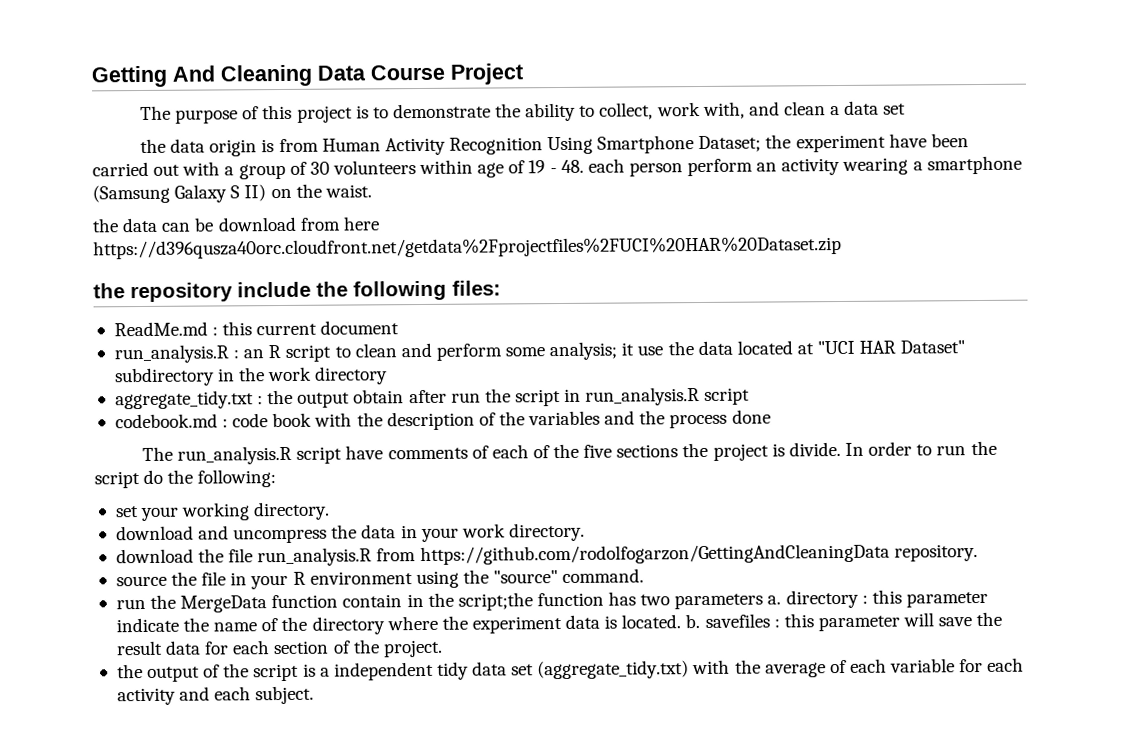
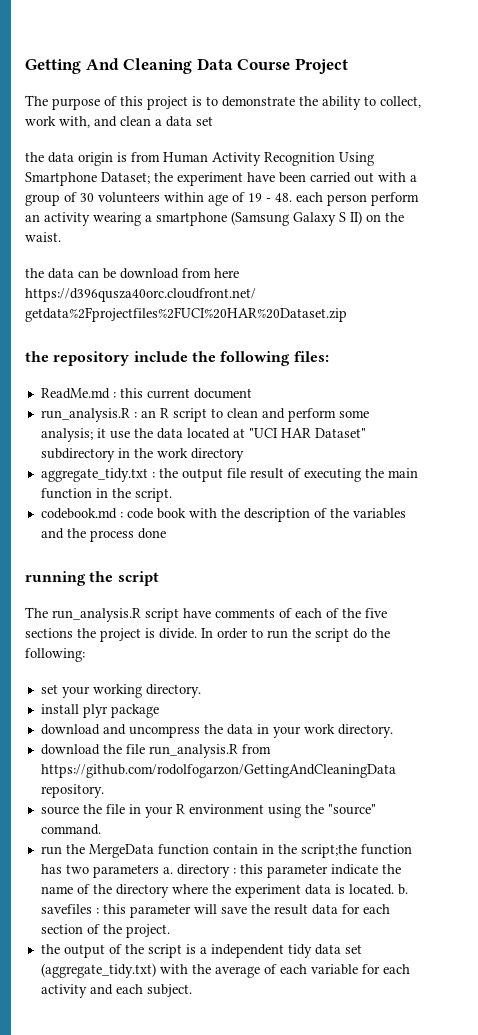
- aggregate_tidy.txt : the output obtain after run the script in run_analysis.R script
+ aggregate_tidy.txt : the output file result of executing the main function in the script.
+ running the script
+ install plyr package

